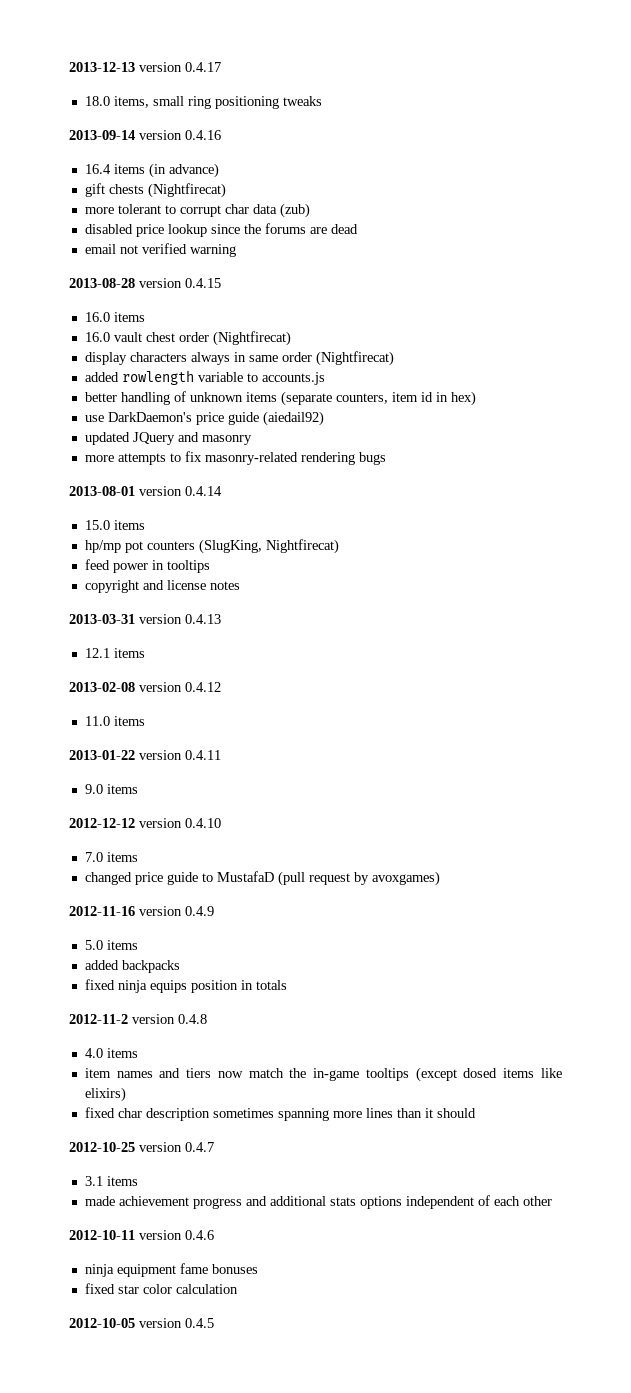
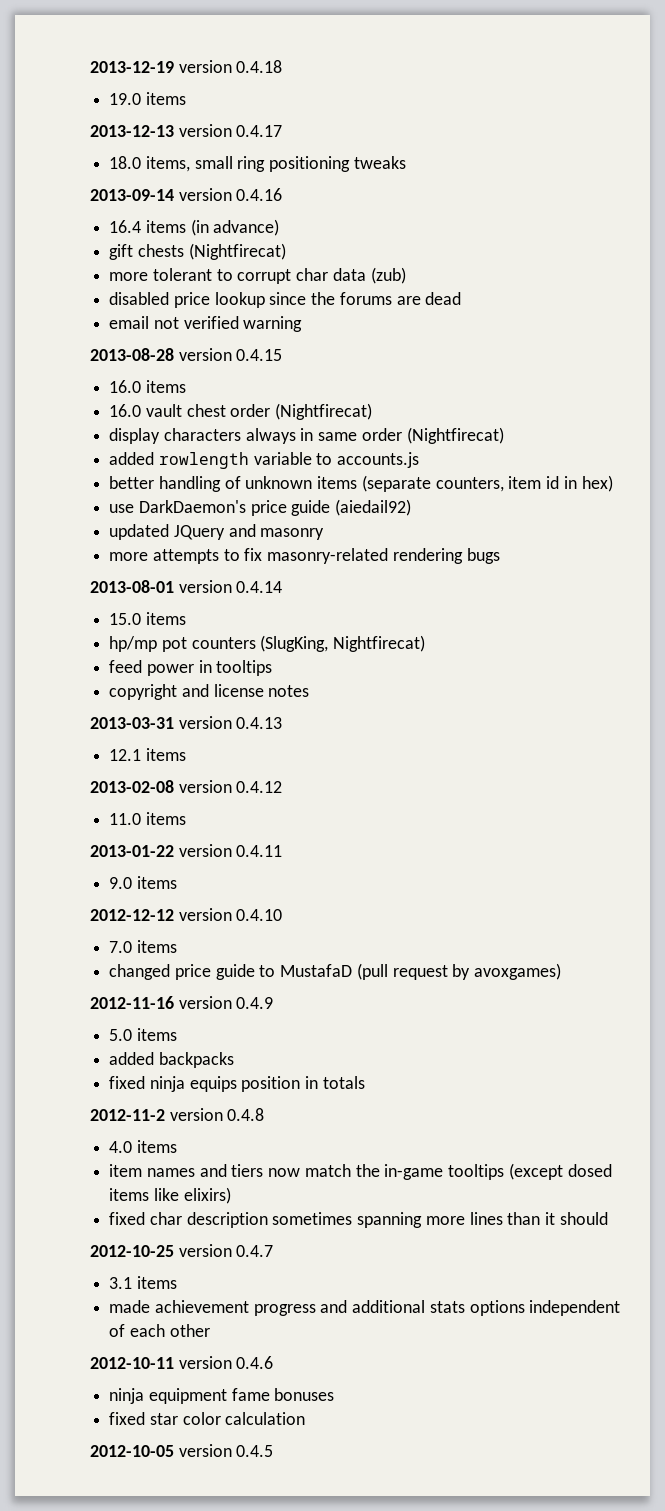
+ 2013-12-19 version 0.4.18
+ 19.0 items

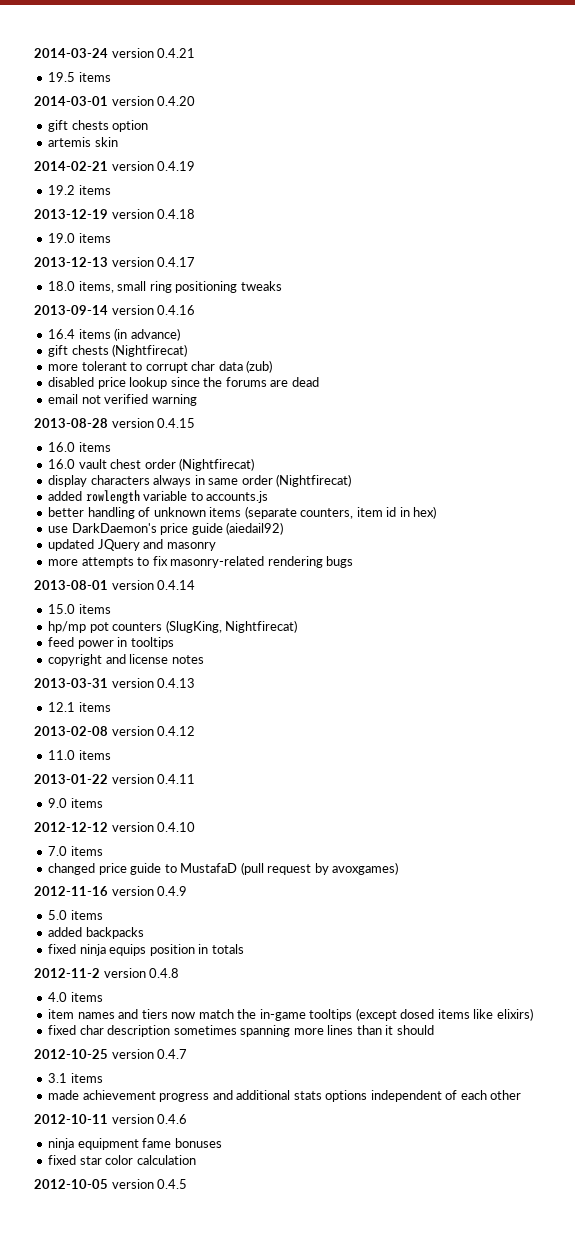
+ 2014-03-24 version 0.4.21
+ 19.5 items
+ 2014-03-01 version 0.4.20
+ gift chests option
+ artemis skin
+ 2014-02-21 version 0.4.19
+ 19.2 items

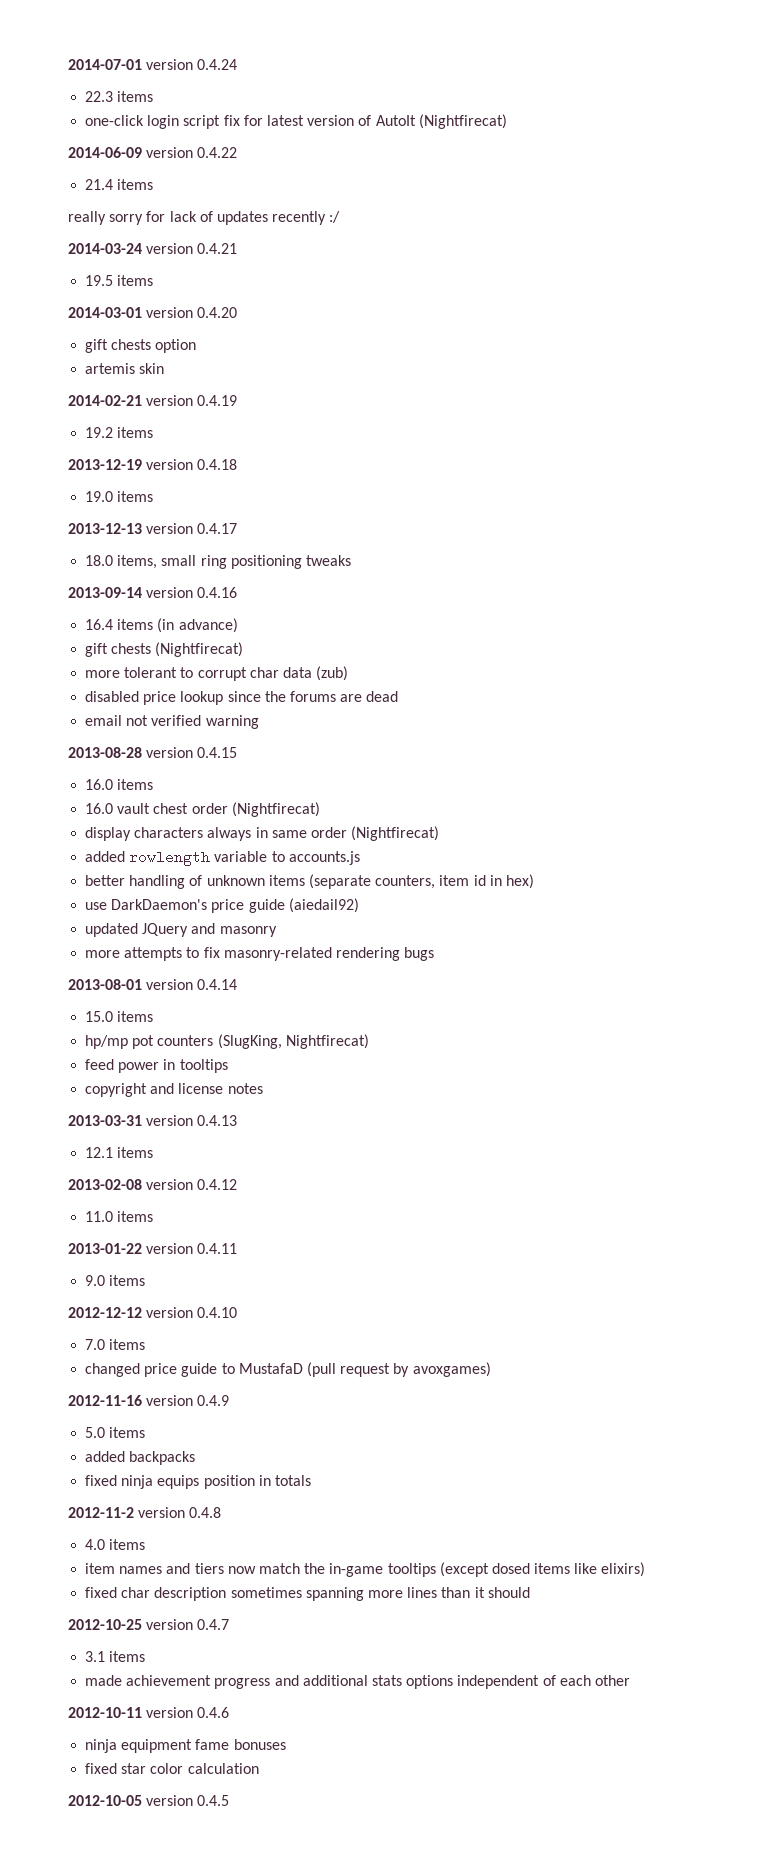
+ 2014-07-01 version 0.4.24
+ 22.3 items
+ one-click login script fix for latest version of AutoIt (Nightfirecat)
+ 2014-06-09 version 0.4.22
+ 21.4 items
+ really sorry for lack of updates recently :/

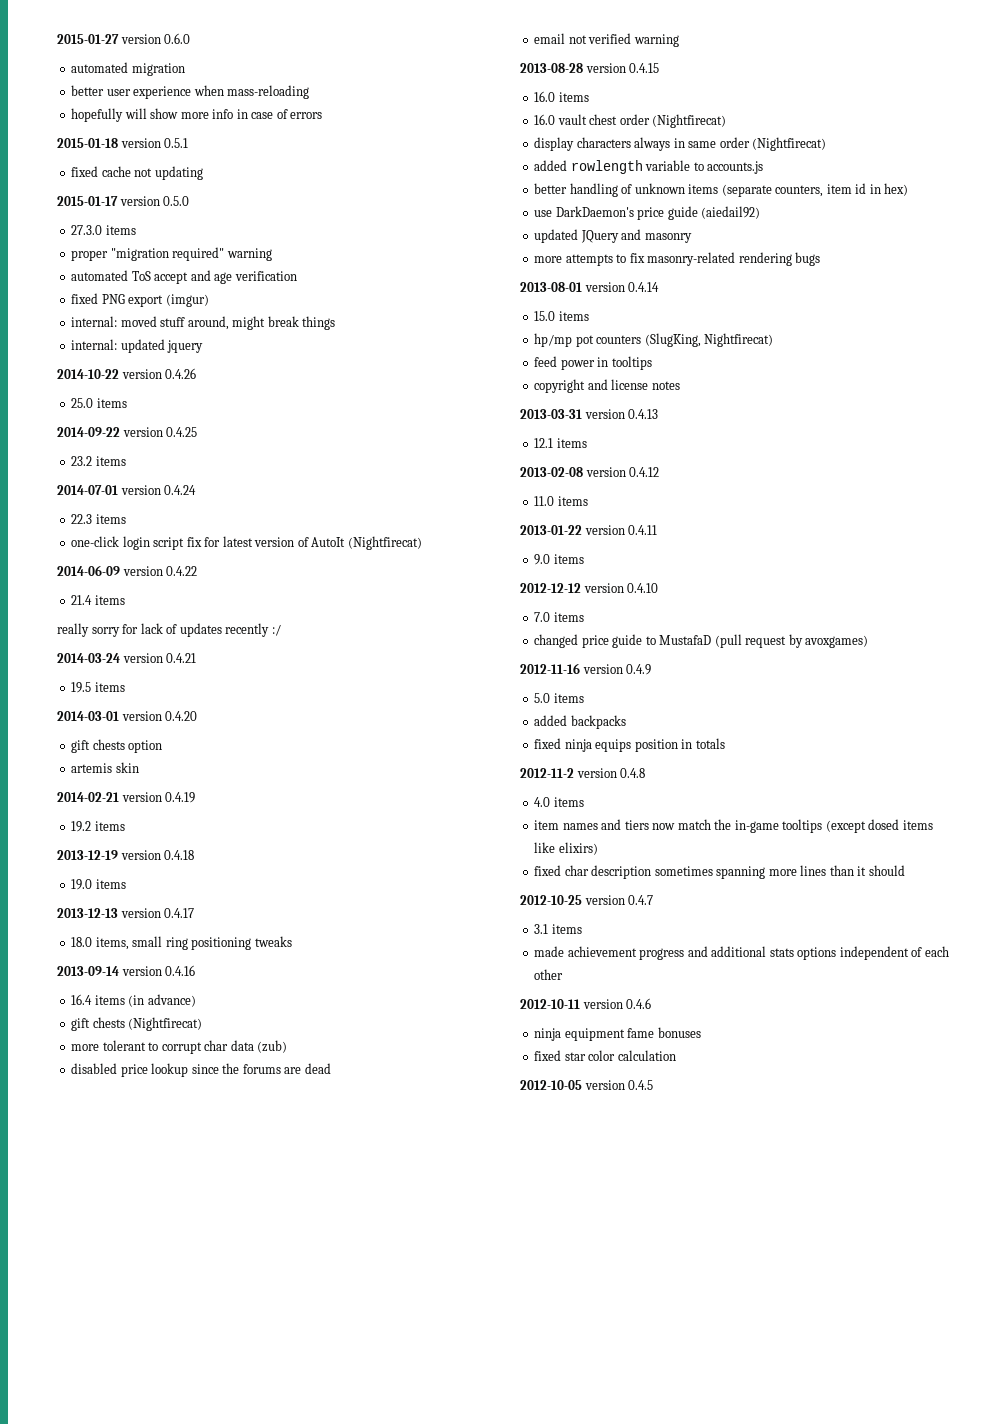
+ 2015-01-27 version 0.6.0
+ automated migration
+ better user experience when mass-reloading
+ hopefully will show more info in case of errors
+ 2015-01-18 version 0.5.1
+ fixed cache not updating
+ 2015-01-17 version 0.5.0
+ 27.3.0 items
+ proper "migration required" warning
+ automated ToS accept and age verification
+ fixed PNG export (imgur)
+ internal: moved stuff around, might break things
+ internal: updated jquery
+ 2014-10-22 version 0.4.26
+ 25.0 items
+ 2014-09-22 version 0.4.25
+ 23.2 items

